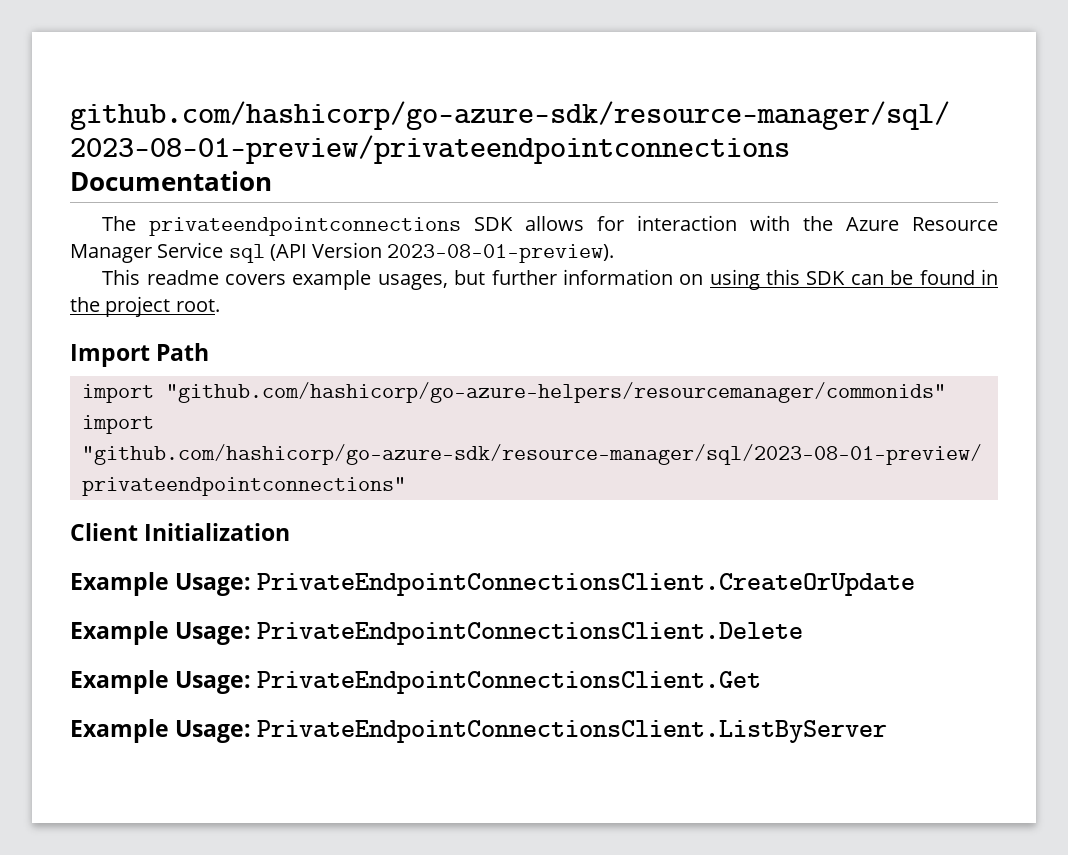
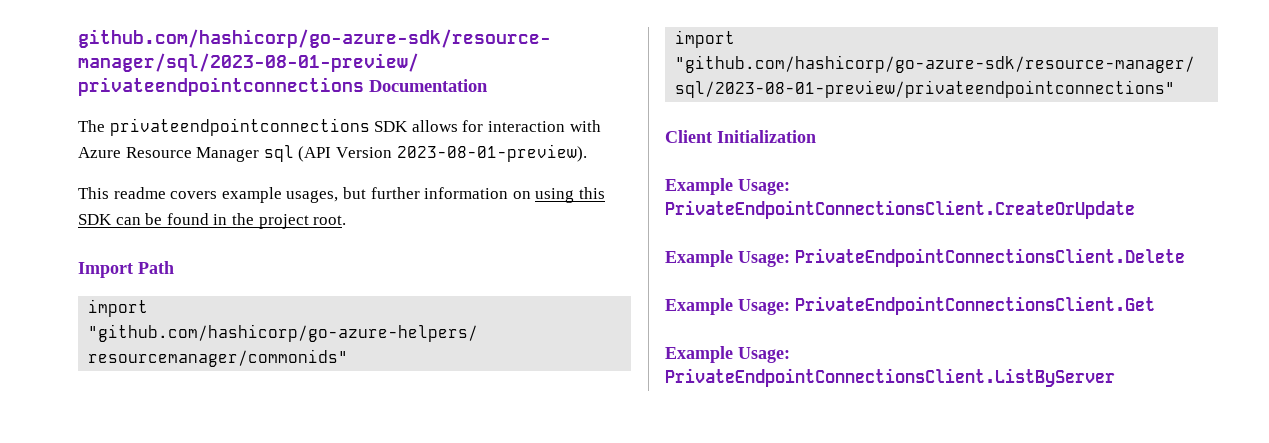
- The privateendpointconnections SDK allows for interaction with the Azure Resource Manager Service sql (API Version 2023-08-01-preview).
+ The privateendpointconnections SDK allows for interaction with Azure Resource Manager sql (API Version 2023-08-01-preview).

